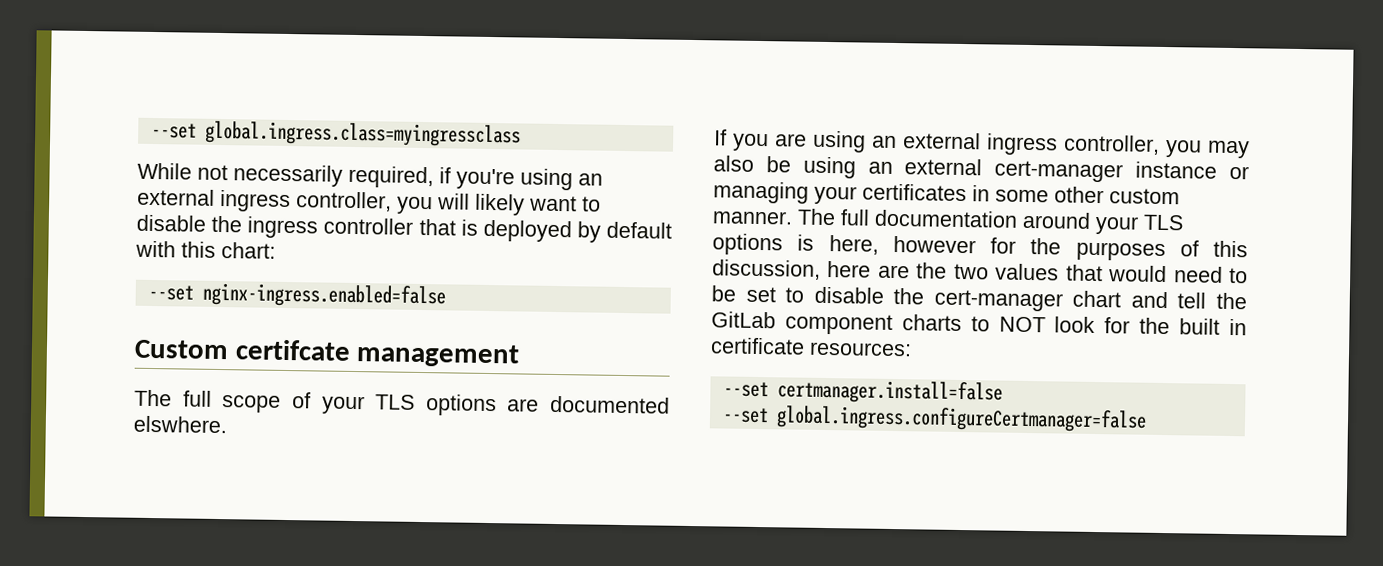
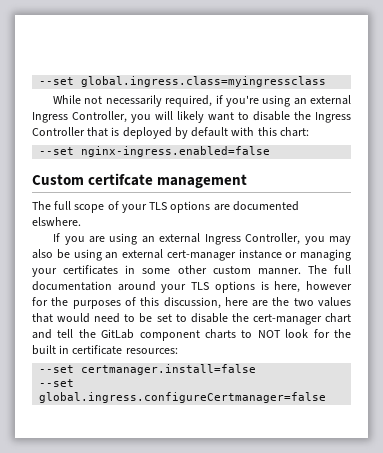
- While not necessarily required, if you're using an external ingress controller, you will likely want to disable the ingress controller that is deployed by default with this chart:
+ While not necessarily required, if you're using an external Ingress Controller, you will likely want to disable the Ingress Controller that is deployed by default with this chart:
- If you are using an external ingress controller, you may also be using an external cert-manager instance or managing your certificates in some other custom manner.
+ If you are using an external Ingress Controller, you may also be using an external cert-manager instance or managing your certificates in some other custom manner.

